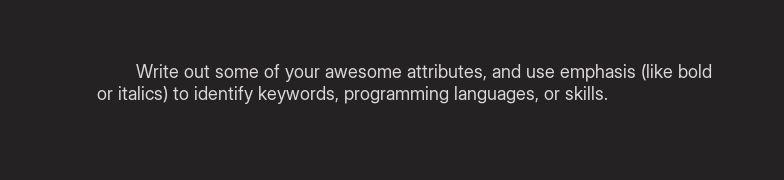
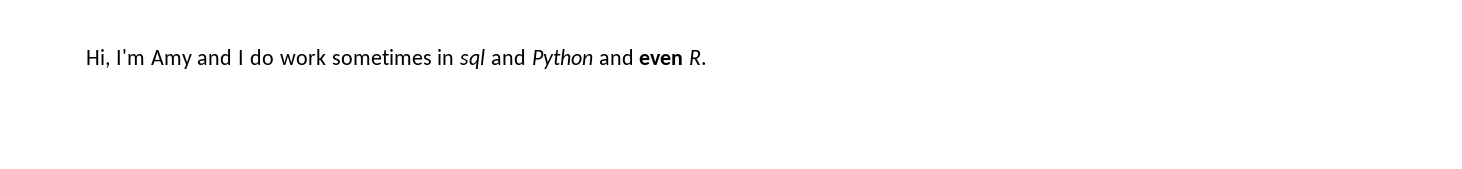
- Write out some of your awesome attributes, and use emphasis (like bold or italics) to identify keywords, programming languages, or skills.
+ Hi, I'm Amy and I do work sometimes in sql and Python and even R.

